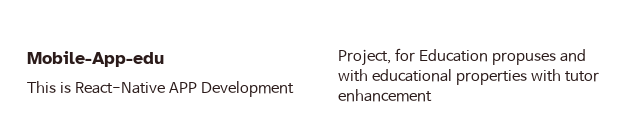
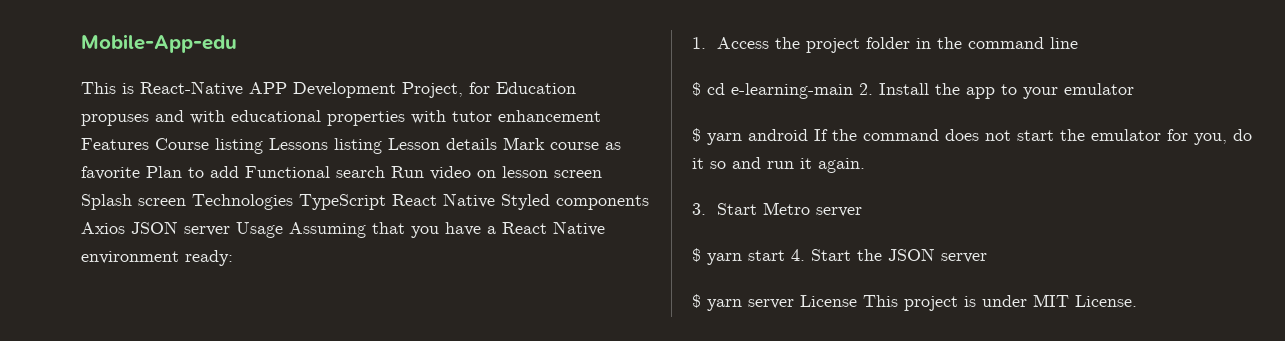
- This is React-Native APP Development Project, for Education propuses and with educational properties with tutor enhancement
+ This is React-Native APP Development Project, for Education propuses and with educational properties with tutor enhancement Features Course listing Lessons listing Lesson details Mark course as favorite Plan to add Functional search Run video on lesson screen Splash screen Technologies TypeScript React Native Styled components Axios JSON server Usage Assuming that you have a React Native environment ready:
+ 1. Access the project folder in the command line
+ $ cd e-learning-main 2. Install the app to your emulator
+ $ yarn android If the command does not start the emulator for you, do it so and run it again.
+ 3. Start Metro server
+ $ yarn start 4. Start the JSON server
+ $ yarn server License This project is under MIT License.

